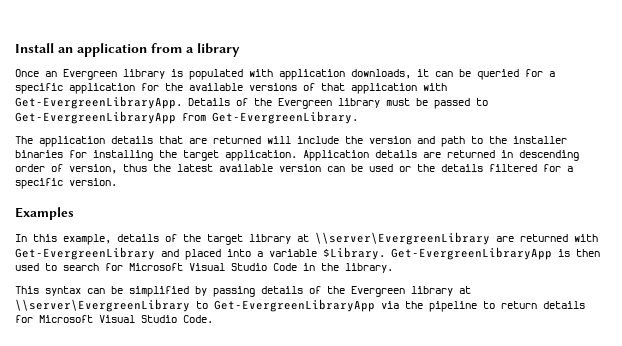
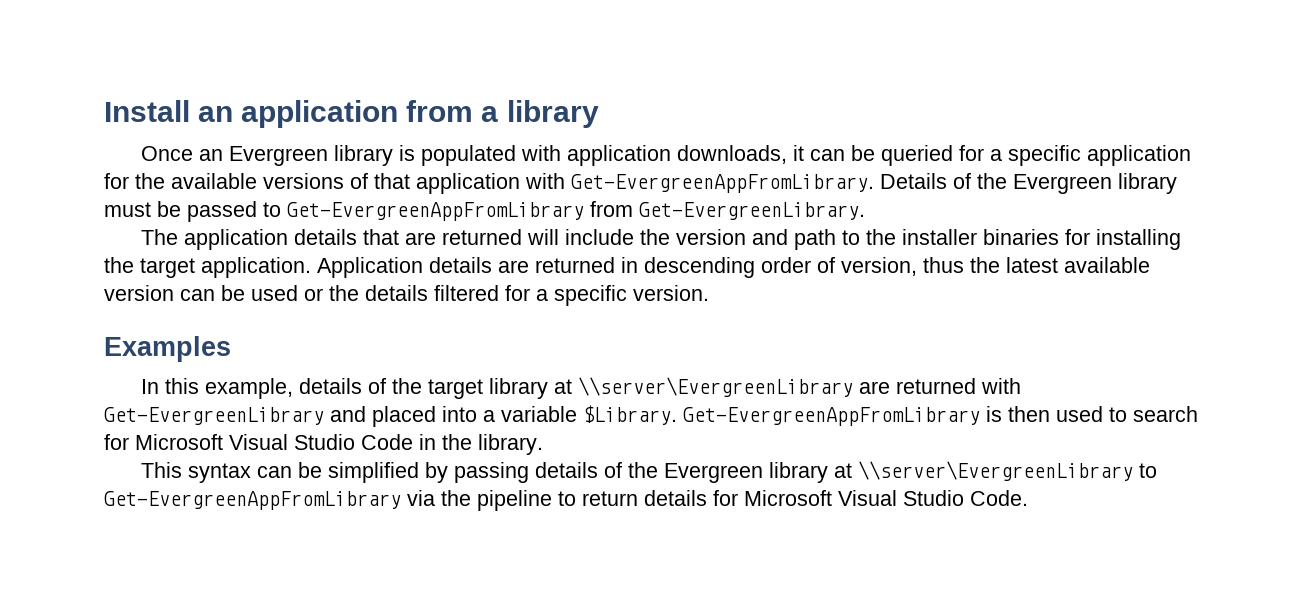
- Once an Evergreen library is populated with application downloads, it can be queried for a specific application for the available versions of that application with Get-EvergreenLibraryApp.
+ Once an Evergreen library is populated with application downloads, it can be queried for a specific application for the available versions of that application with Get-EvergreenAppFromLibrary.
- Details of the Evergreen library must be passed to Get-EvergreenLibraryApp from Get-EvergreenLibrary.
+ Details of the Evergreen library must be passed to Get-EvergreenAppFromLibrary from Get-EvergreenLibrary.
- Get-EvergreenLibraryApp is then used to search for Microsoft Visual Studio Code in the library.
+ Get-EvergreenAppFromLibrary is then used to search for Microsoft Visual Studio Code in the library.
- This syntax can be simplified by passing details of the Evergreen library at \\server\EvergreenLibrary to Get-EvergreenLibraryApp via the pipeline to return details for Microsoft Visual Studio Code.
+ This syntax can be simplified by passing details of the Evergreen library at \\server\EvergreenLibrary to Get-EvergreenAppFromLibrary via the pipeline to return details for Microsoft Visual Studio Code.

